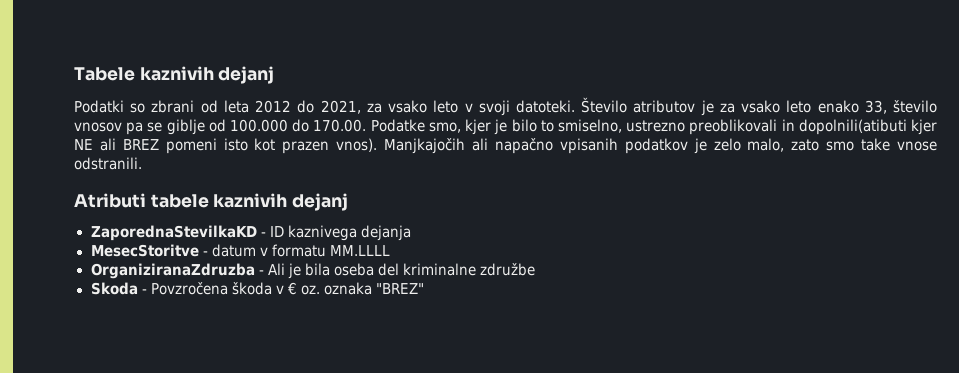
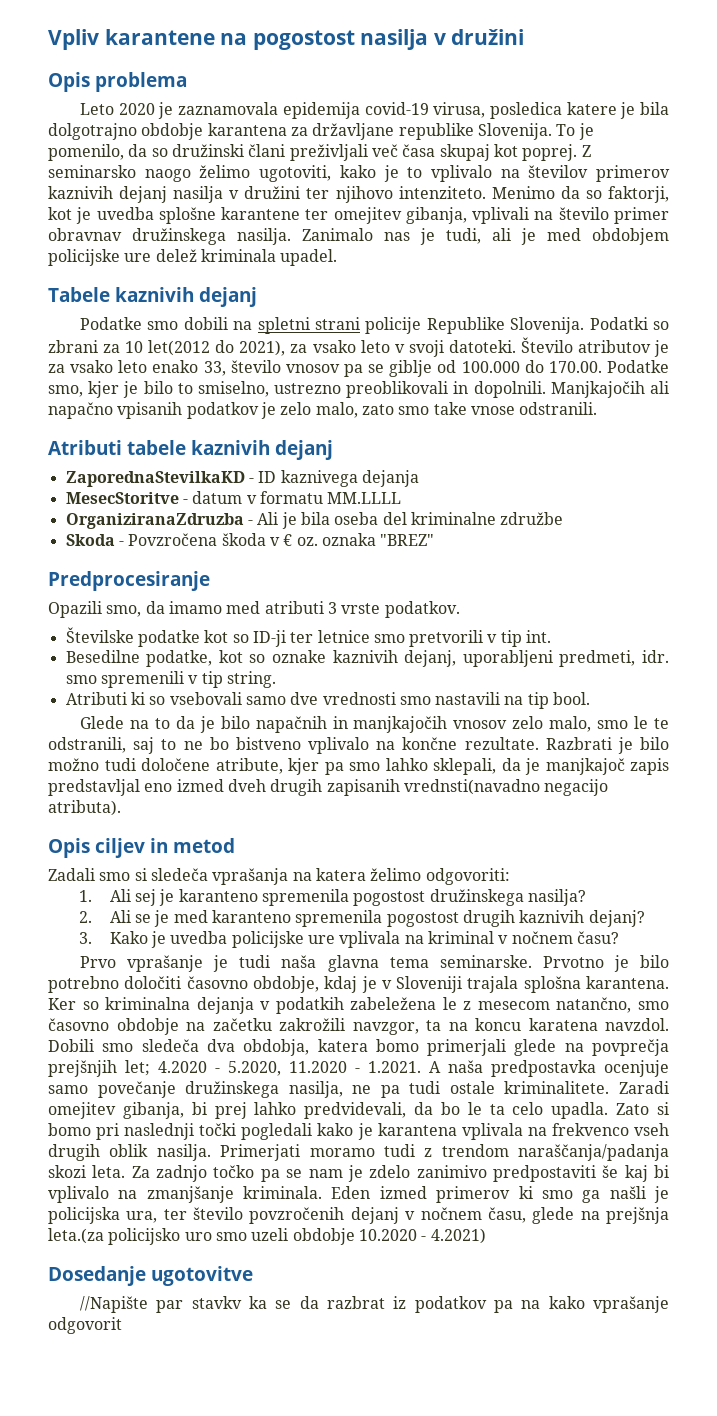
+ Vpliv karantene na pogostost nasilja v družini
+ Opis problema
+ Leto 2020 je zaznamovala epidemija covid-19 virusa, posledica katere je bila dolgotrajno obdobje karantena za državljane republike Slovenija. To je pomenilo, da so družinski člani preživljali več časa skupaj kot poprej. Z seminarsko naogo želimo ugotoviti, kako je to vplivalo na številov primerov kaznivih dejanj nasilja v družini ter njihovo intenziteto. Menimo da so faktorji, kot je uvedba splošne karantene ter omejitev gibanja, vplivali na število primer obravnav družinskega nasilja. Zanimalo nas je tudi, ali je med obdobjem policijske ure delež kriminala upadel.
  Tabele kaznivih dejanj
- Podatki so zbrani od leta 2012 do 2021, za vsako leto v svoji datoteki.
+ Podatke smo dobili na spletni strani policije Republike Slovenija. Podatki so zbrani za 10 let(2012 do 2021), za vsako leto v svoji datoteki.
- Število atributov je za vsako leto enako 33, število vnosov pa se giblje od 100.000 do 170.00. Podatke smo, kjer je bilo to smiselno, ustrezno preoblikovali in dopolnili(atibuti kjer NE ali BREZ pomeni isto kot prazen vnos).
+ Število atributov je za vsako leto enako 33, število vnosov pa se giblje od 100.000 do 170.00. Podatke smo, kjer je bilo to smiselno, ustrezno preoblikovali in dopolnili.
+ Predprocesiranje
+ Opazili smo, da imamo med atributi 3 vrste podatkov.
+ Številske podatke kot so ID-ji ter letnice smo pretvorili v tip int.
+ Besedilne podatke, kot so oznake kaznivih dejanj, uporabljeni predmeti, idr. smo spremenili v tip string.
+ Atributi ki so vsebovali samo dve vrednosti smo nastavili na tip bool.
+ Glede na to da je bilo napačnih in manjkajočih vnosov zelo malo, smo le te odstranili, saj to ne bo bistveno vplivalo na končne rezultate. Razbrati je bilo možno tudi določene atribute, kjer pa smo lahko sklepali, da je manjkajoč zapis predstavljal eno izmed dveh drugih zapisanih vrednsti(navadno negacijo atributa).
+ Opis ciljev in metod
+ Zadali smo si sledeča vprašanja na katera želimo odgovoriti:
+ 1. Ali sej je karanteno spremenila pogostost družinskega nasilja?
+ 2. Ali se je med karanteno spremenila pogostost drugih kaznivih dejanj?
+ 3. Kako je uvedba policijske ure vplivala na kriminal v nočnem času?
+ Prvo vprašanje je tudi naša glavna tema seminarske. Prvotno je bilo potrebno določiti časovno obdobje, kdaj je v Sloveniji trajala splošna karantena. Ker so kriminalna dejanja v podatkih zabeležena le z mesecom natančno, smo časovno obdobje na začetku zakrožili navzgor, ta na koncu karatena navzdol. Dobili smo sledeča dva obdobja, katera bomo primerjali glede na povprečja prejšnjih let; 4.2020 - 5.2020, 11.2020 - 1.2021. A naša predpostavka ocenjuje samo povečanje družinskega nasilja, ne pa tudi ostale kriminalitete. Zaradi omejitev gibanja, bi prej lahko predvidevali, da bo le ta celo upadla. Zato si bomo pri naslednji točki pogledali kako je karantena vplivala na frekvenco vseh drugih oblik nasilja. Primerjati moramo tudi z trendom naraščanja/padanja skozi leta. Za zadnjo točko pa se nam je zdelo zanimivo predpostaviti še kaj bi vplivalo na zmanjšanje kriminala. Eden izmed primerov ki smo ga našli je policijska ura, ter število povzročenih dejanj v nočnem času, glede na prejšnja leta.(za policijsko uro smo uzeli obdobje 10.2020 - 4.2021)
+ Dosedanje ugotovitve
+ //Napište par stavkv ka se da razbrat iz podatkov pa na kako vprašanje odgovorit

